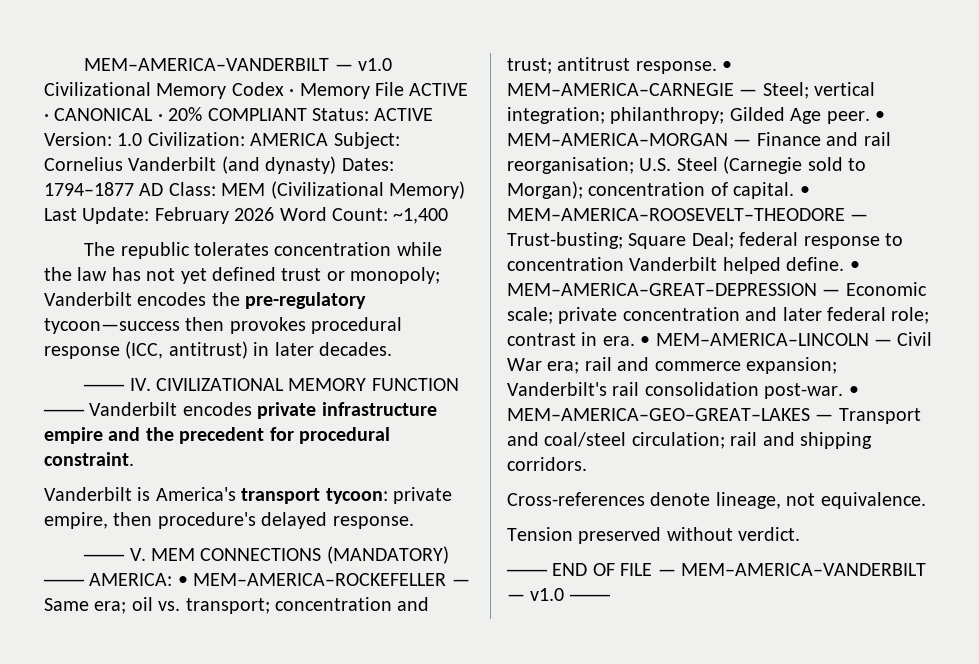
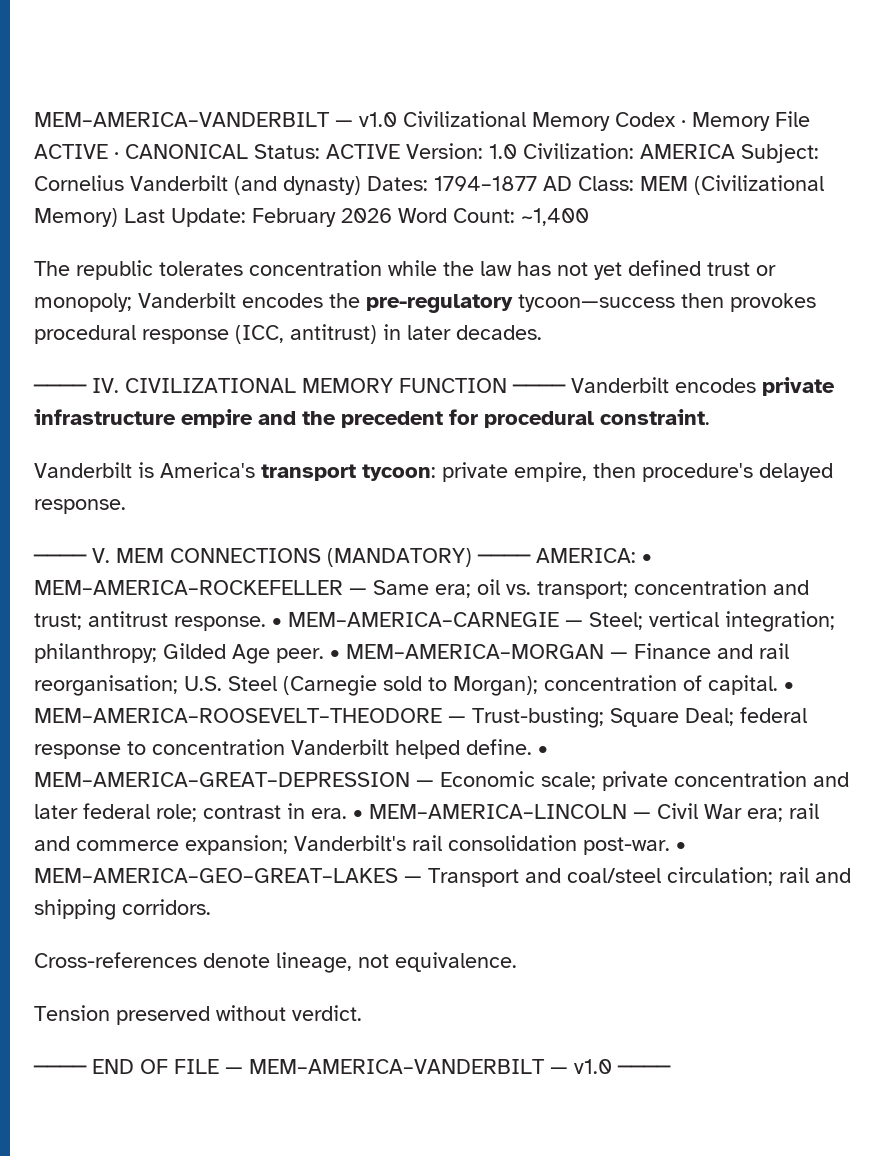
- MEM–AMERICA–VANDERBILT — v1.0 Civilizational Memory Codex · Memory File ACTIVE · CANONICAL · 20% COMPLIANT Status: ACTIVE Version: 1.0 Civilization: AMERICA Subject: Cornelius Vanderbilt (and dynasty) Dates: 1794–1877 AD Class: MEM (Civilizational Memory) Last Update: February 2026 Word Count: ~1,400
+ MEM–AMERICA–VANDERBILT — v1.0 Civilizational Memory Codex · Memory File ACTIVE · CANONICAL Status: ACTIVE Version: 1.0 Civilization: AMERICA Subject: Cornelius Vanderbilt (and dynasty) Dates: 1794–1877 AD Class: MEM (Civilizational Memory) Last Update: February 2026 Word Count: ~1,400

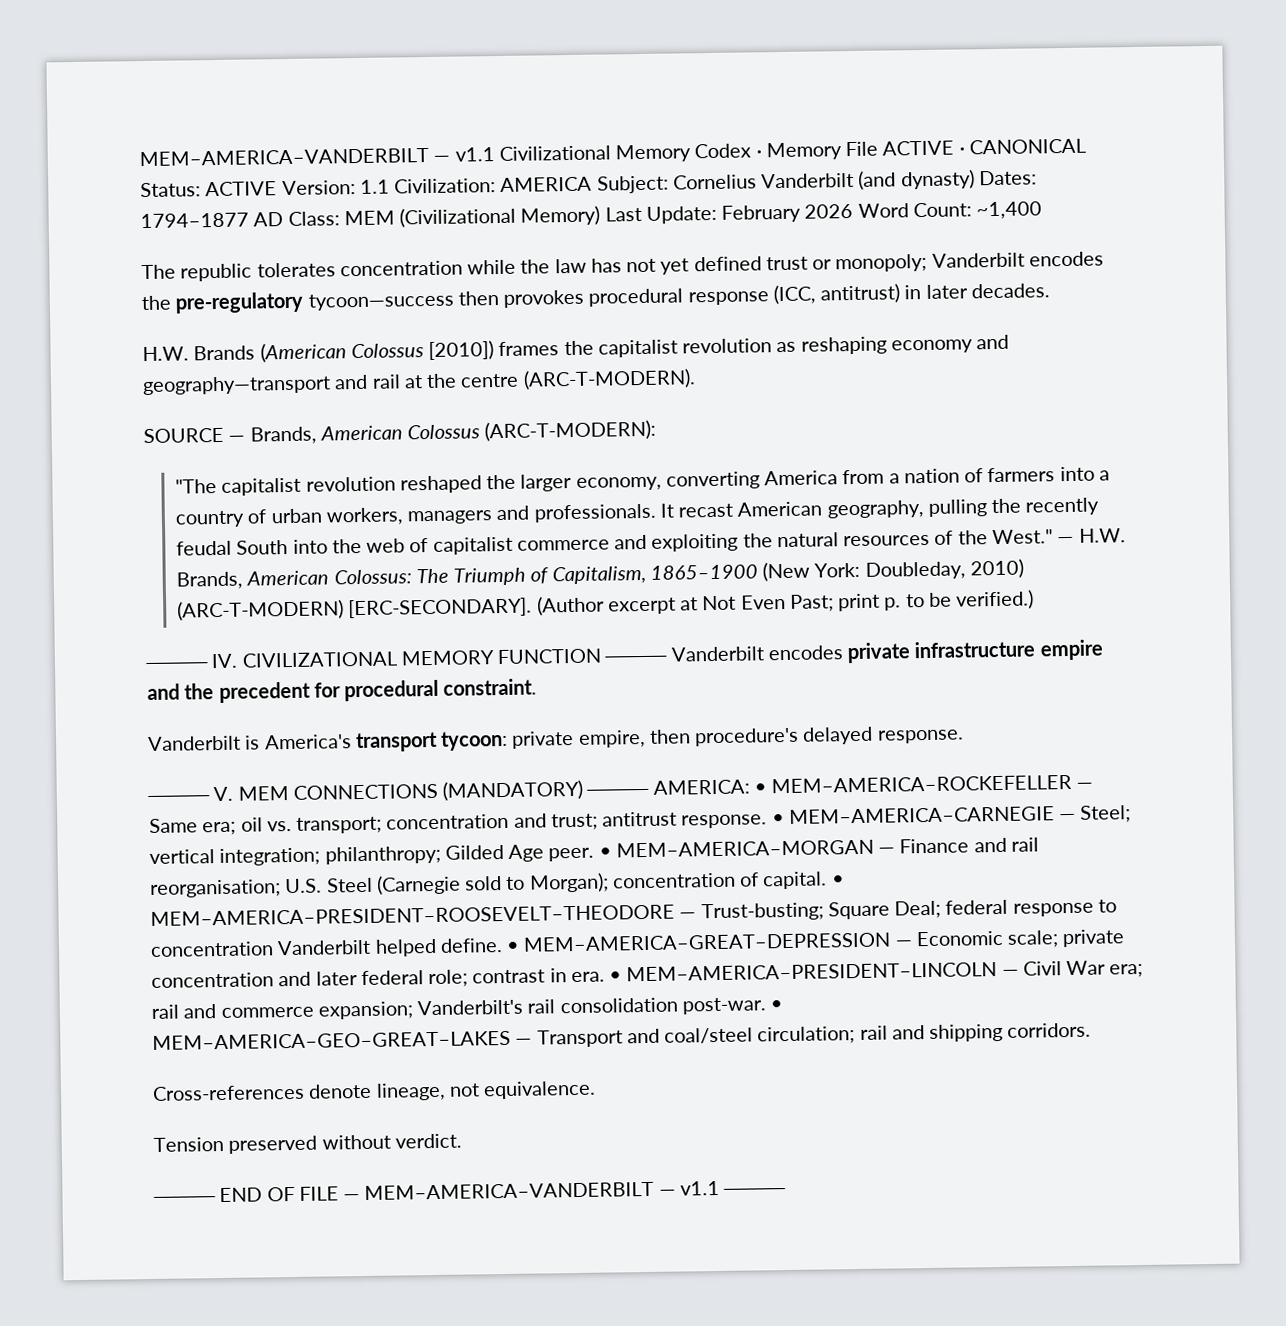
- MEM–AMERICA–VANDERBILT — v1.0 Civilizational Memory Codex · Memory File ACTIVE · CANONICAL Status: ACTIVE Version: 1.0 Civilization: AMERICA Subject: Cornelius Vanderbilt (and dynasty) Dates: 1794–1877 AD Class: MEM (Civilizational Memory) Last Update: February 2026 Word Count: ~1,400
+ MEM–AMERICA–VANDERBILT — v1.1 Civilizational Memory Codex · Memory File ACTIVE · CANONICAL Status: ACTIVE Version: 1.1 Civilization: AMERICA Subject: Cornelius Vanderbilt (and dynasty) Dates: 1794–1877 AD Class: MEM (Civilizational Memory) Last Update: February 2026 Word Count: ~1,400
+ H.W. Brands (American Colossus [2010]) frames the capitalist revolution as reshaping economy and geography—transport and rail at the centre (ARC-T-MODERN).
+ SOURCE — Brands, American Colossus (ARC-T-MODERN):
+ "The capitalist revolution reshaped the larger economy, converting America from a nation of farmers into a country of urban workers, managers and professionals. It recast American geography, pulling the recently feudal South into the web of capitalist commerce and exploiting the natural resources of the West." — H.W. Brands, American Colossus: The Triumph of Capitalism, 1865–1900 (New York: Doubleday, 2010) (ARC-T-MODERN) [ERC-SECONDARY]. (Author excerpt at Not Even Past; print p. to be verified.)
- • MEM–AMERICA–ROOSEVELT–THEODORE — Trust-busting; Square Deal; federal response to concentration Vanderbilt helped define.
+ • MEM–AMERICA–PRESIDENT–ROOSEVELT–THEODORE — Trust-busting; Square Deal; federal response to concentration Vanderbilt helped define.
- • MEM–AMERICA–LINCOLN — Civil War era; rail and commerce expansion; Vanderbilt's rail consolidation post-war.
+ • MEM–AMERICA–PRESIDENT–LINCOLN — Civil War era; rail and commerce expansion; Vanderbilt's rail consolidation post-war.
- ──── END OF FILE — MEM–AMERICA–VANDERBILT — v1.0 ────
+ ──── END OF FILE — MEM–AMERICA–VANDERBILT — v1.1 ────

